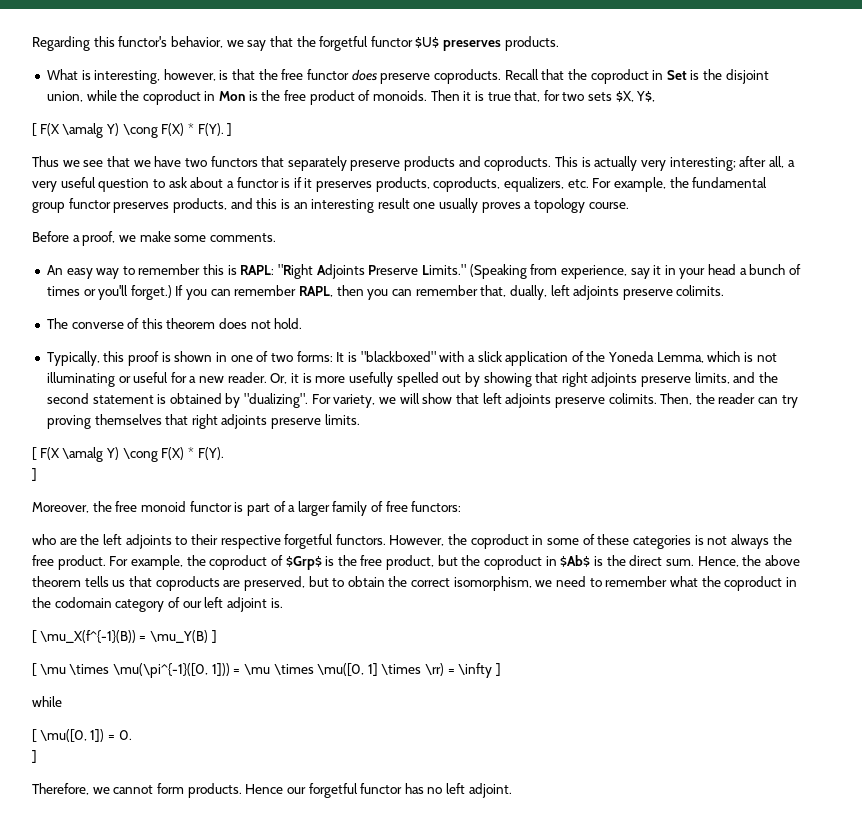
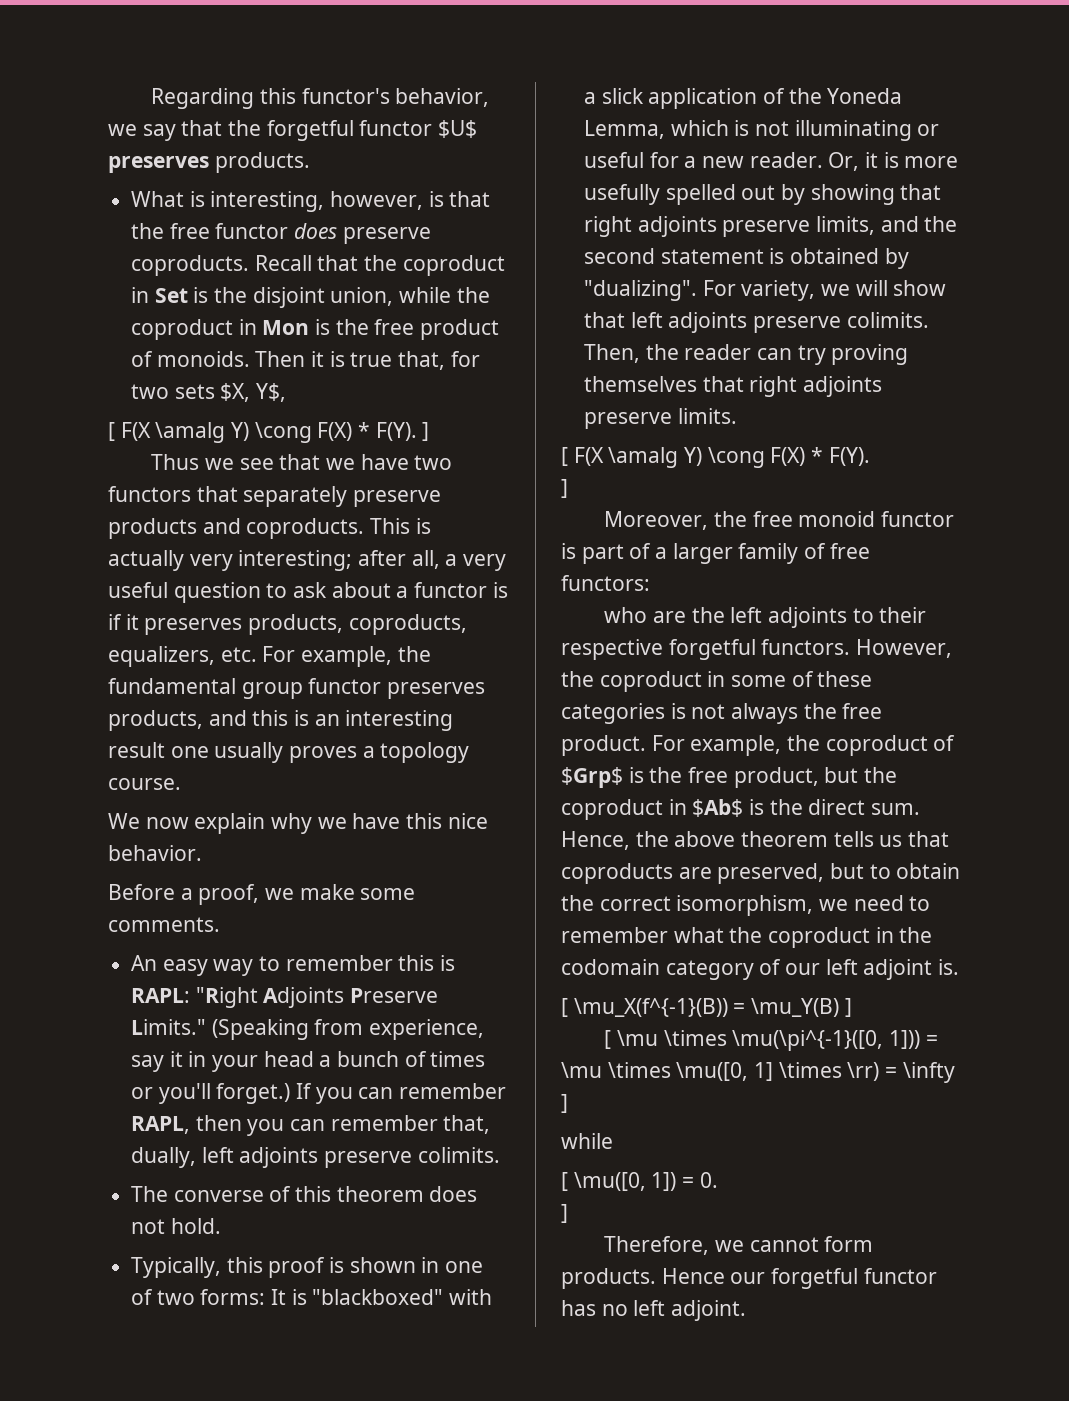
+ We now explain why we have this nice behavior.

